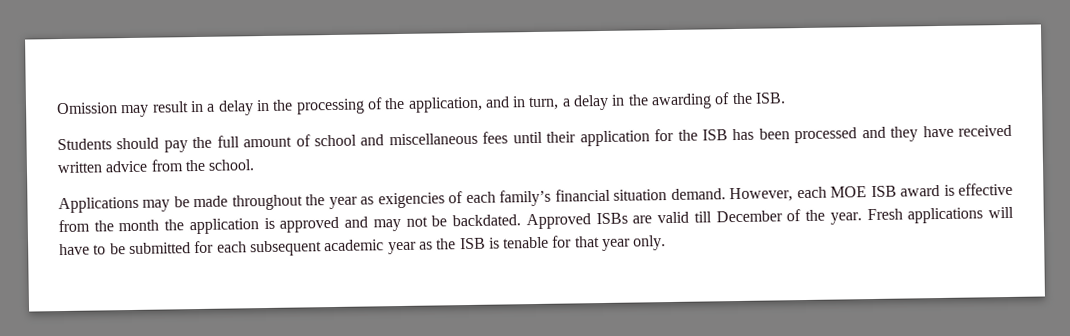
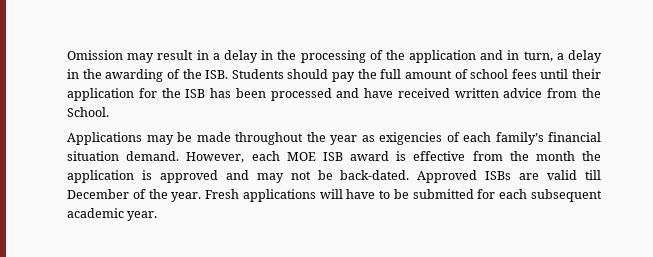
- Omission may result in a delay in the processing of the application, and in turn, a delay in the awarding of the ISB.
- Students should pay the full amount of school and miscellaneous fees until their application for the ISB has been processed and they have received written advice from the school.
+ Omission may result in a delay in the processing of the application and in turn, a delay in the awarding of the ISB. Students should pay the full amount of school fees until their application for the ISB has been processed and have received written advice from the School.
- However, each MOE ISB award is effective from the month the application is approved and may not be backdated.
+ However, each MOE ISB award is effective from the month the application is approved and may not be back-dated.
- Fresh applications will have to be submitted for each subsequent academic year as the ISB is tenable for that year only.
+ Fresh applications will have to be submitted for each subsequent academic year.

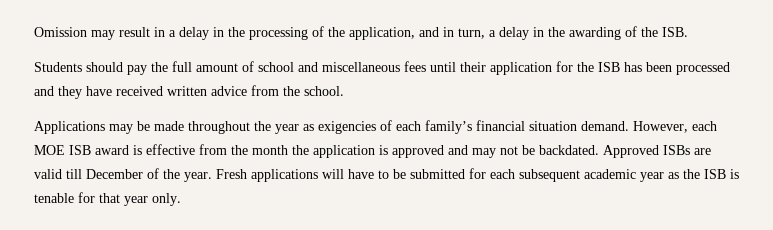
- Omission may result in a delay in the processing of the application and in turn, a delay in the awarding of the ISB. Students should pay the full amount of school fees until their application for the ISB has been processed and have received written advice from the School.
+ Omission may result in a delay in the processing of the application, and in turn, a delay in the awarding of the ISB.
+ Students should pay the full amount of school and miscellaneous fees until their application for the ISB has been processed and they have received written advice from the school.
- However, each MOE ISB award is effective from the month the application is approved and may not be back-dated.
+ However, each MOE ISB award is effective from the month the application is approved and may not be backdated.
- Fresh applications will have to be submitted for each subsequent academic year.
+ Fresh applications will have to be submitted for each subsequent academic year as the ISB is tenable for that year only.

